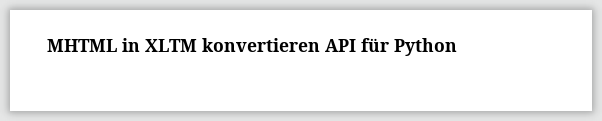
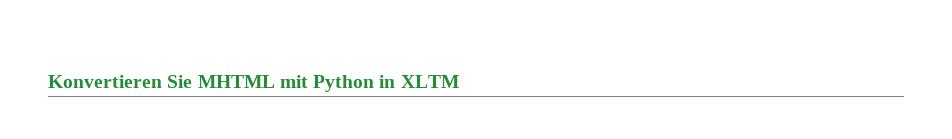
- MHTML in XLTM konvertieren API für Python
+ Konvertieren Sie MHTML mit Python in XLTM

